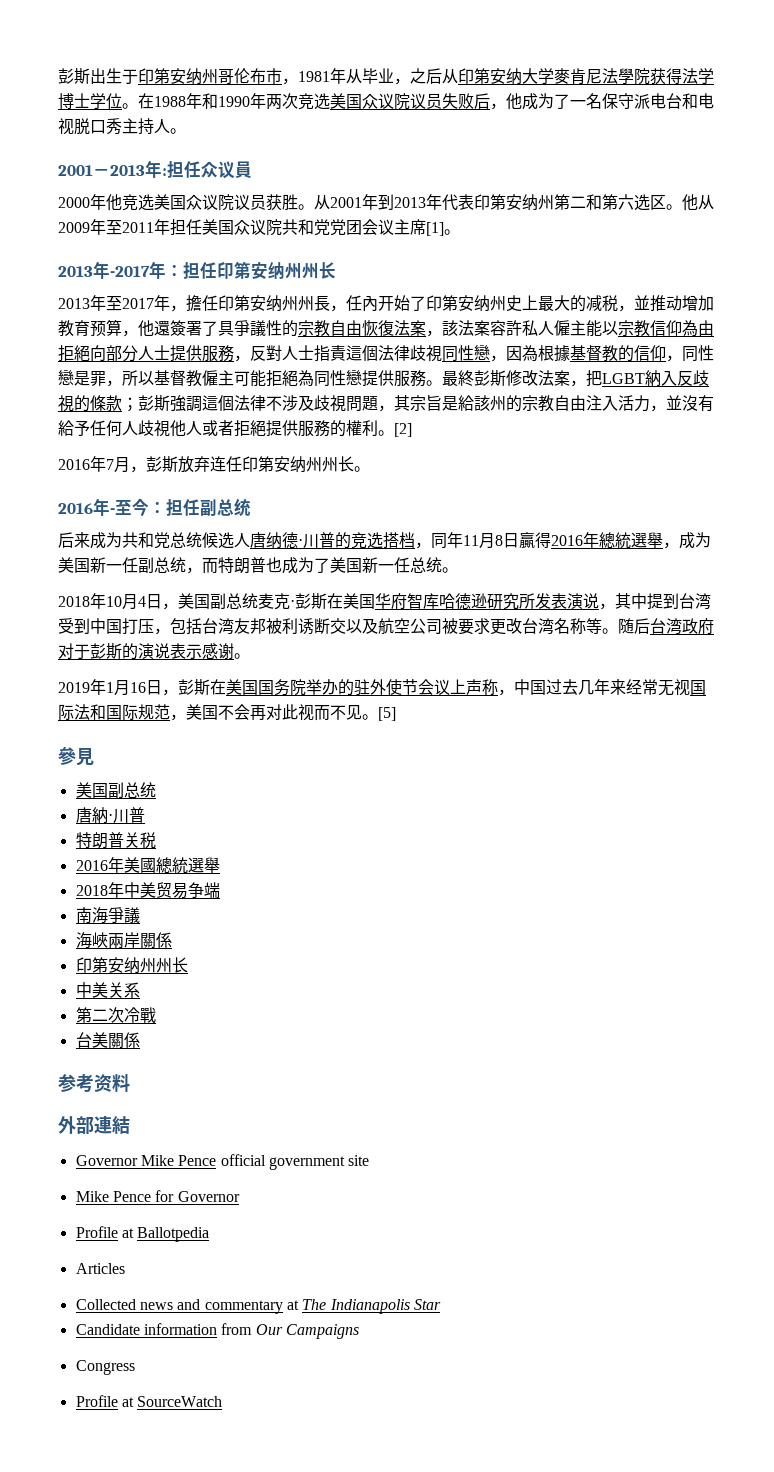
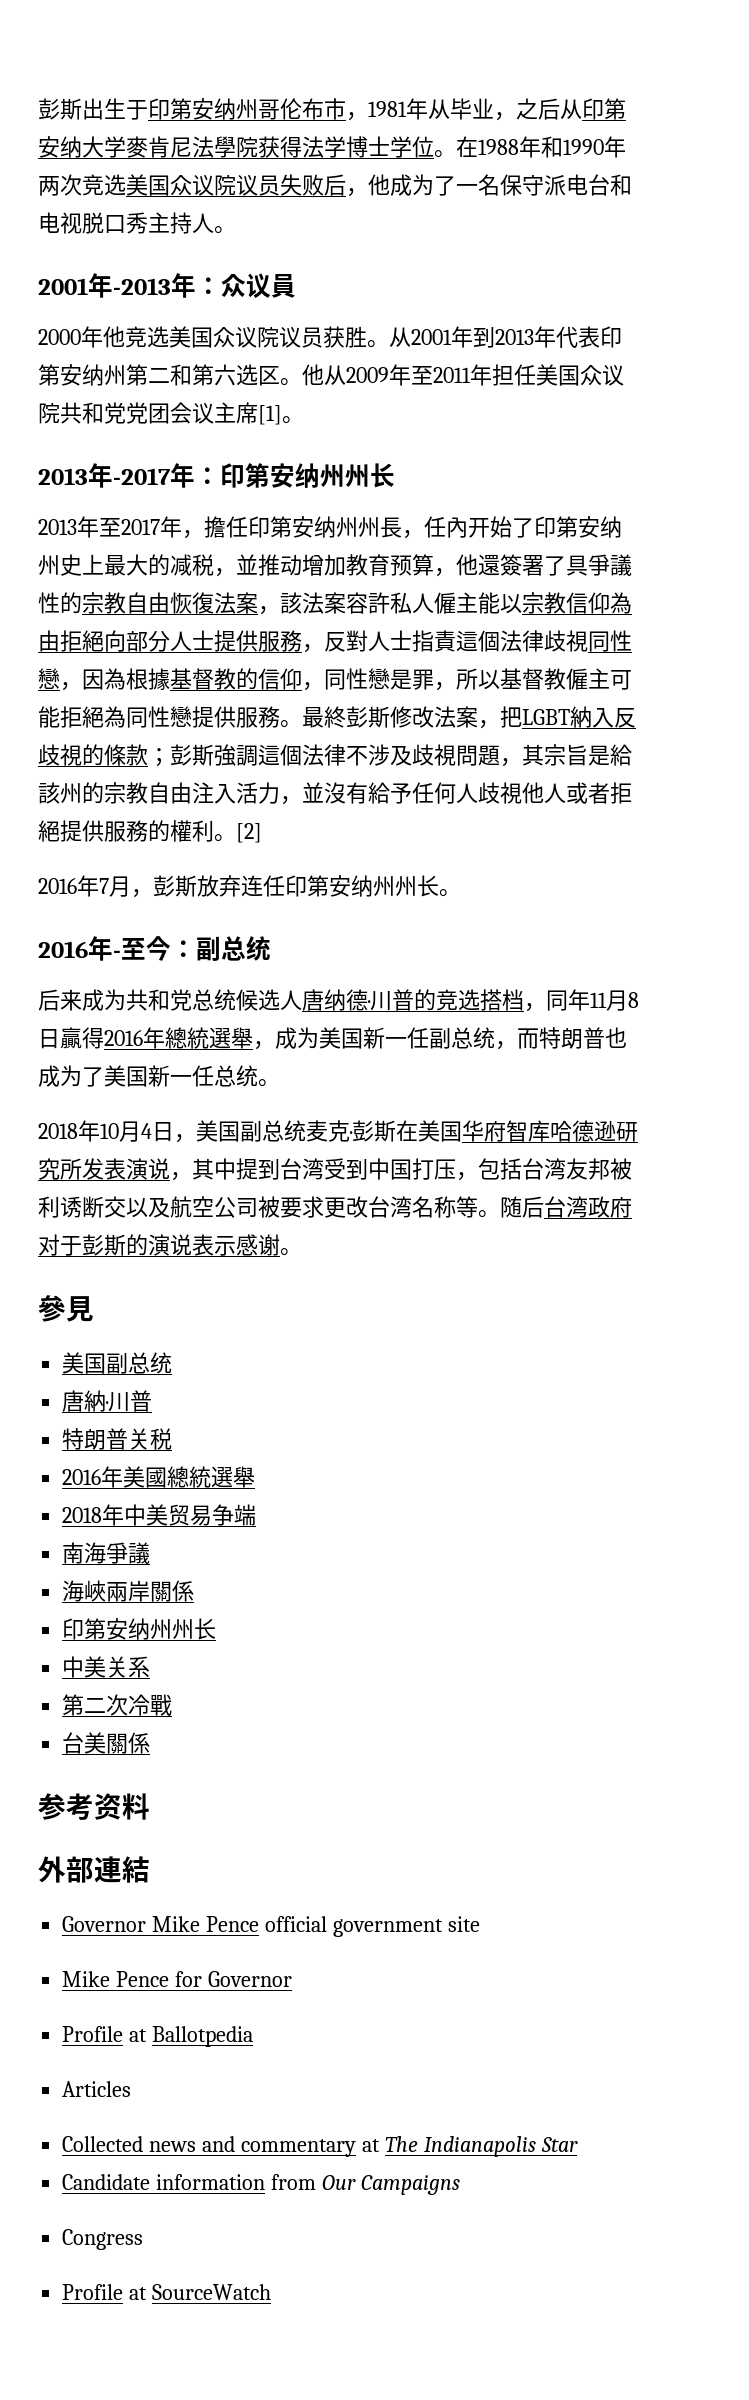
- 2001－2013年:担任众议員
+ 2001年-2013年：众议員
- 2013年-2017年：担任印第安纳州州长
+ 2013年-2017年：印第安纳州州长
- 2016年-至今：担任副总统
+ 2016年-至今：副总统
- 2019年1月16日，彭斯在美国国务院举办的驻外使节会议上声称，中国过去几年来经常无视国际法和国际规范，美国不会再对此视而不见。[5]

